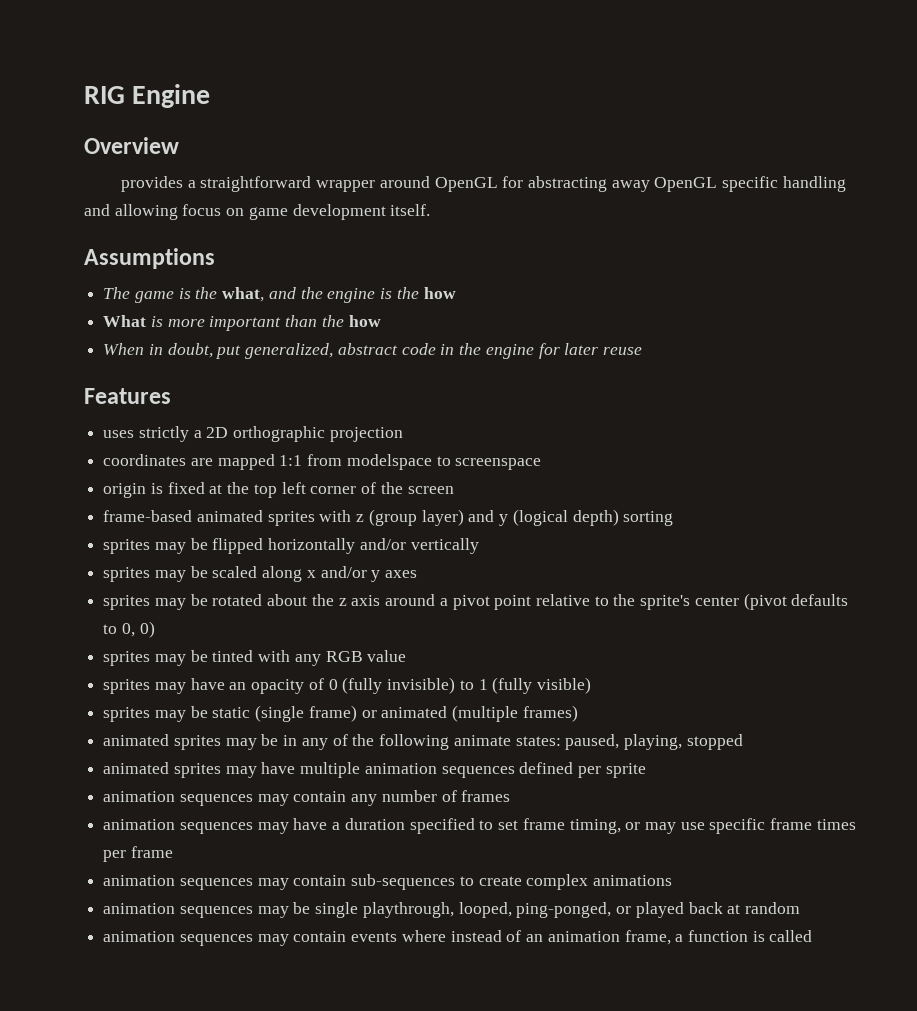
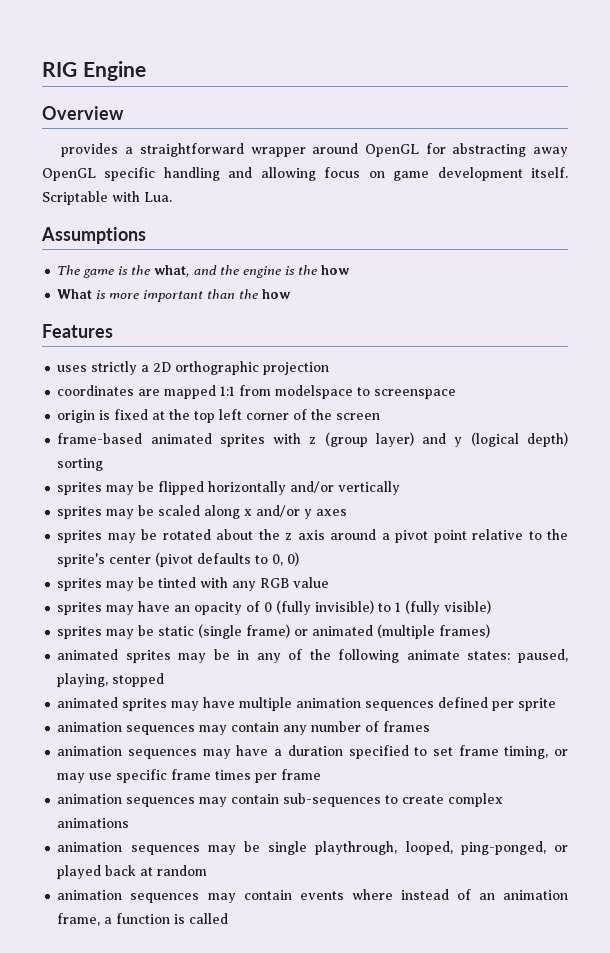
+ Scriptable with Lua.
- When in doubt, put generalized, abstract code in the engine for later reuse

